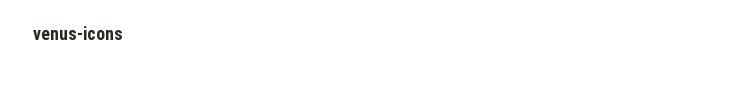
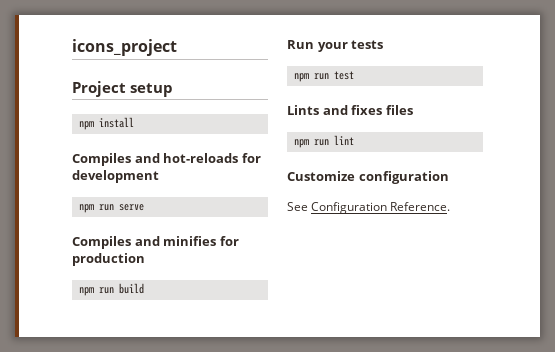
- venus-icons
+ icons_project
+ Project setup
+ npm install
+ Compiles and hot-reloads for development
+ npm run serve
+ Compiles and minifies for production
+ npm run build
+ Run your tests
+ npm run test
+ Lints and fixes files
+ npm run lint
+ Customize configuration
+ See Configuration Reference.

